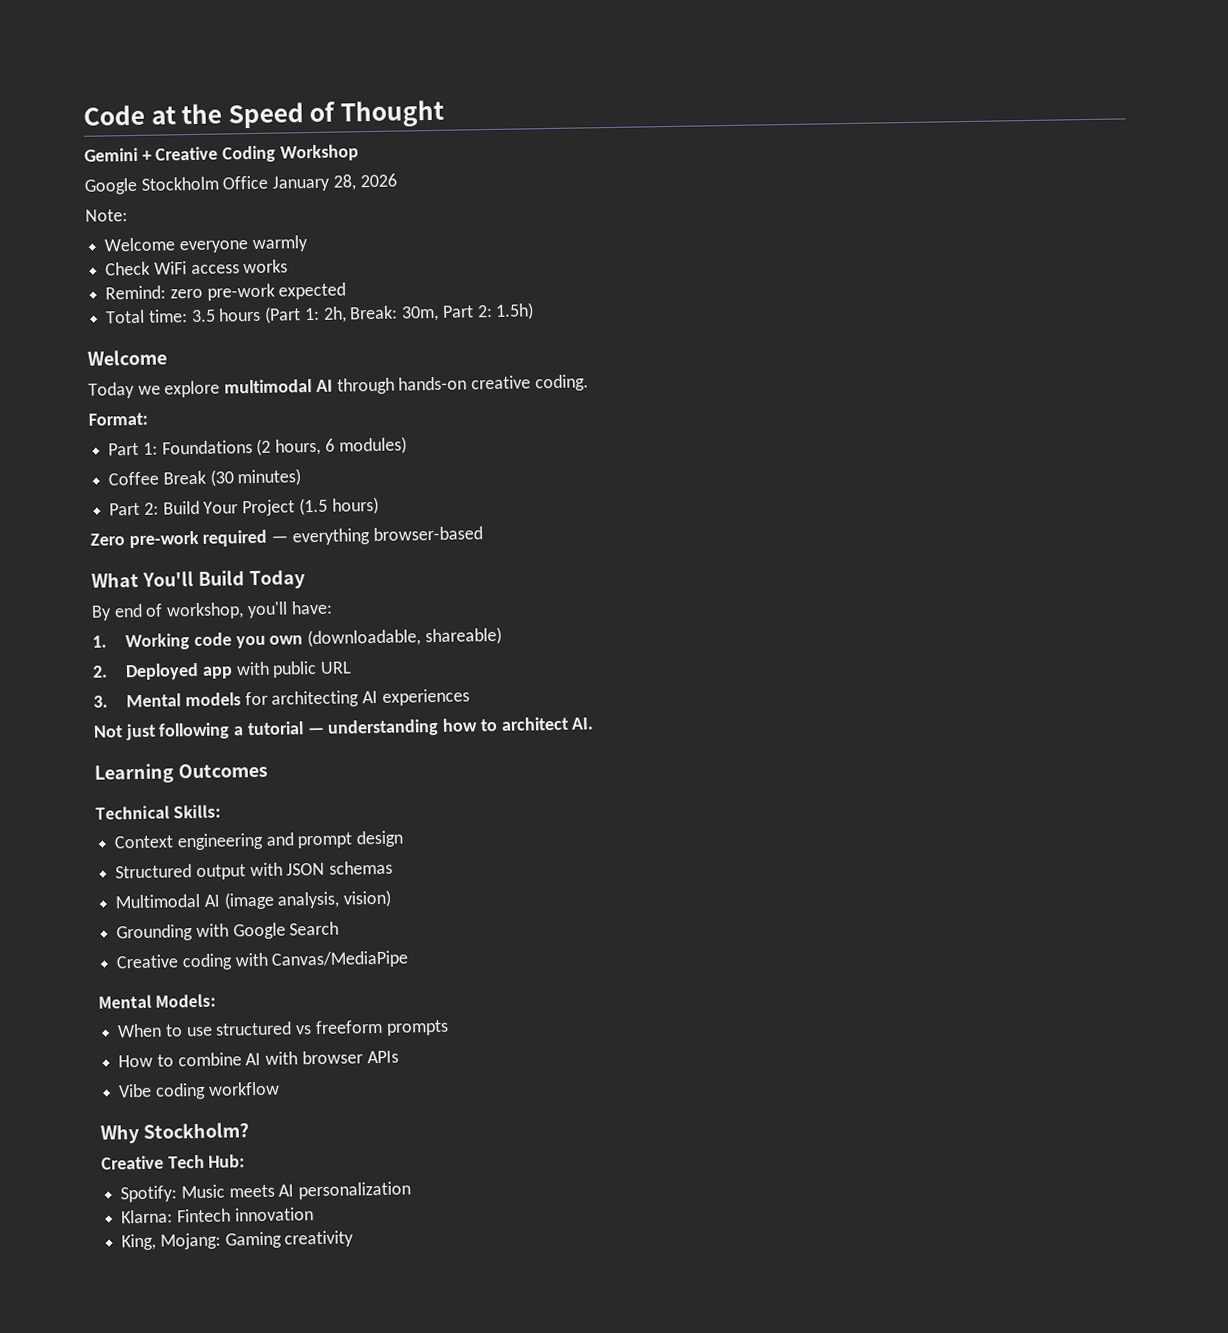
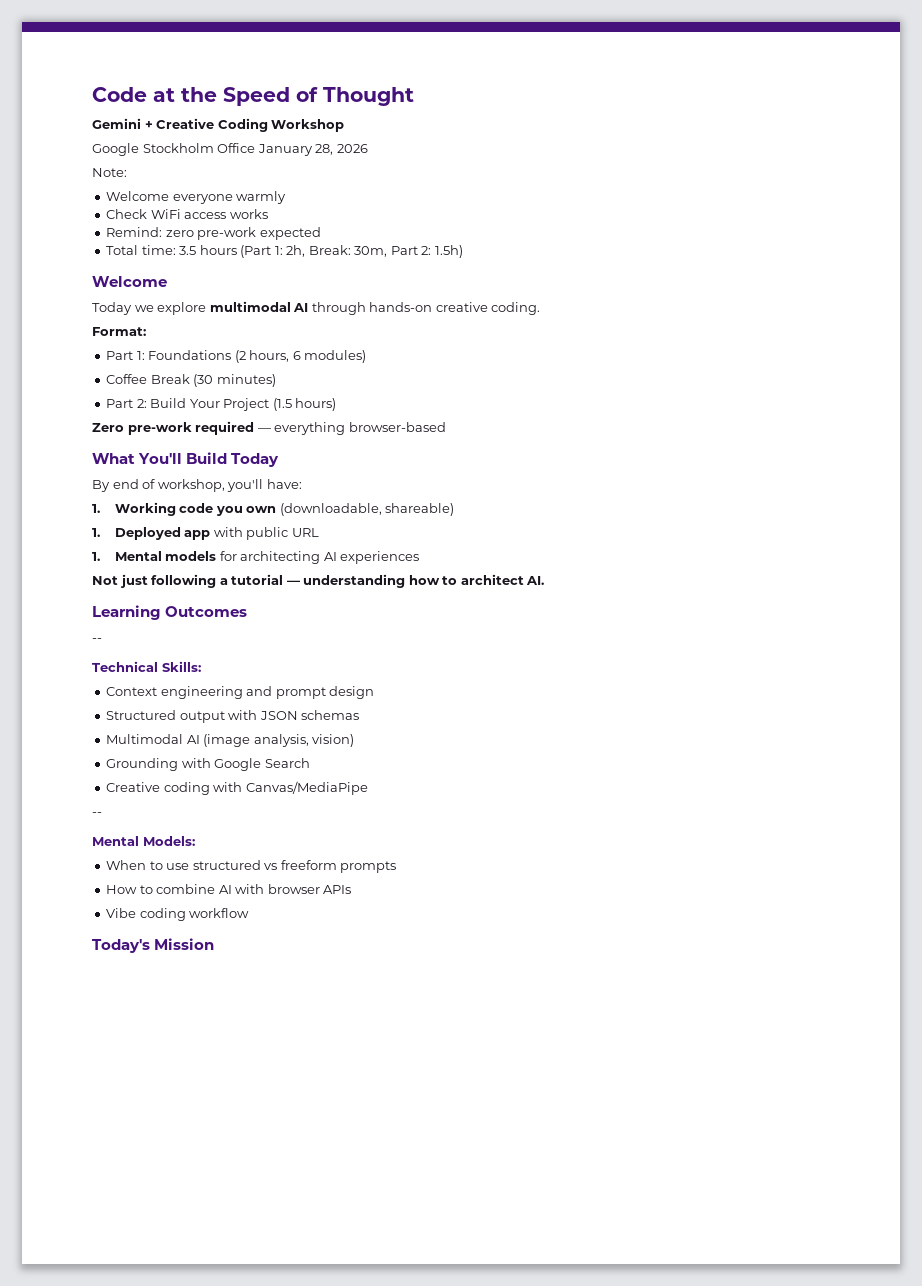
- 2. Deployed app with public URL
+ 1. Deployed app with public URL
- 3. Mental models for architecting AI experiences
+ 1. Mental models for architecting AI experiences
  Learning Outcomes
+ --
  Creative coding with Canvas/MediaPipe
+ --
- Why Stockholm?
- Creative Tech Hub:
- Spotify: Music meets AI personalization
- Klarna: Fintech innovation
- King, Mojang: Gaming creativity
+ Today's Mission

